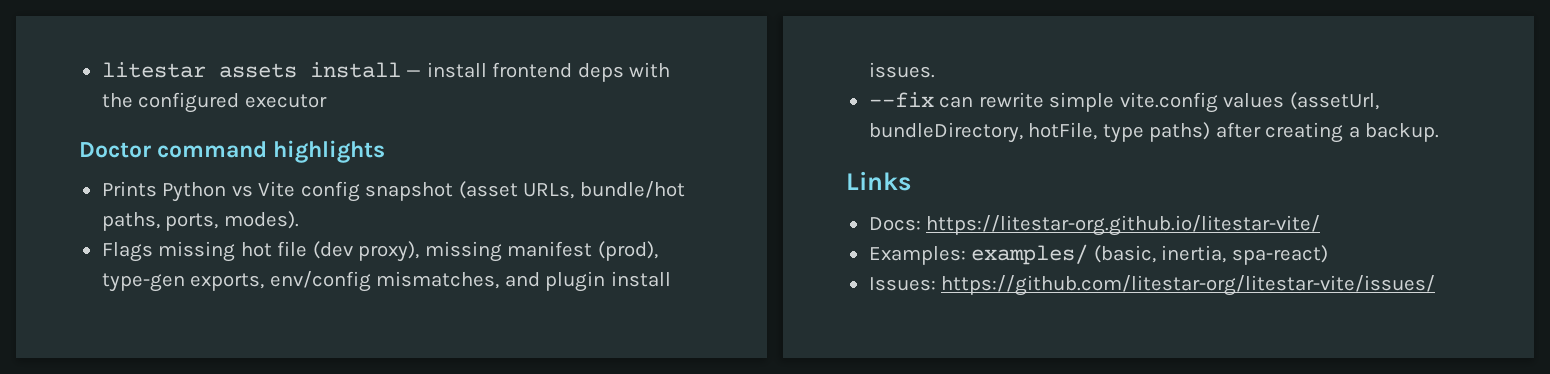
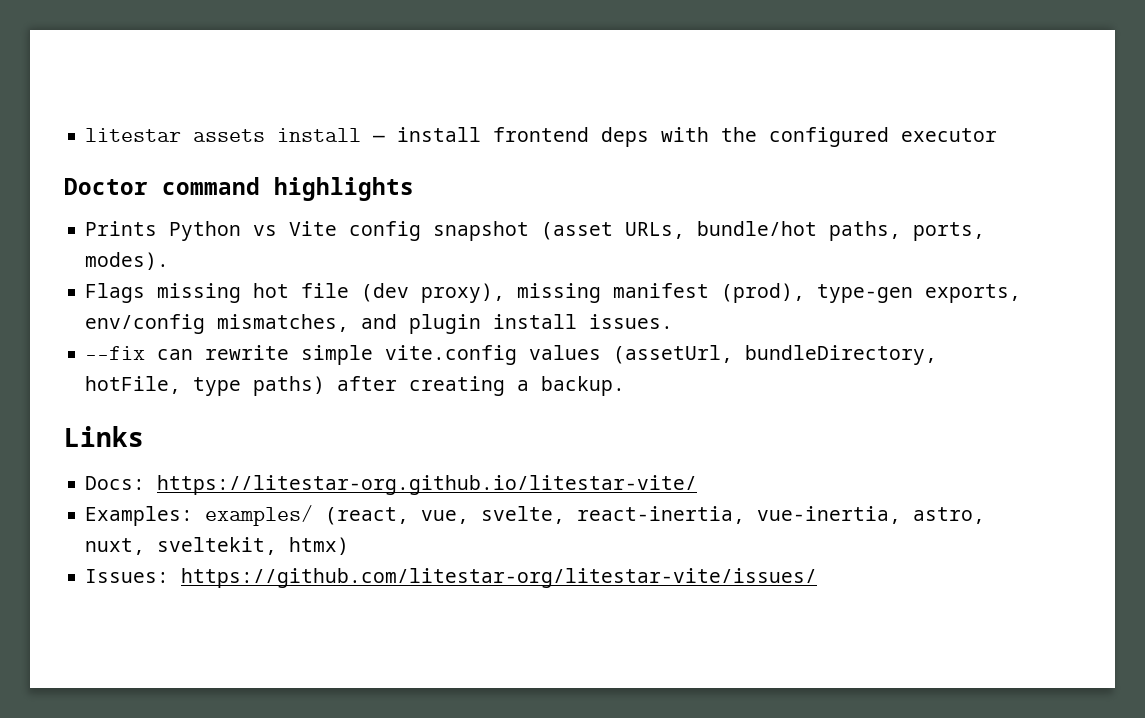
- Examples: examples/ (basic, inertia, spa-react)
+ Examples: examples/ (react, vue, svelte, react-inertia, vue-inertia, astro, nuxt, sveltekit, htmx)

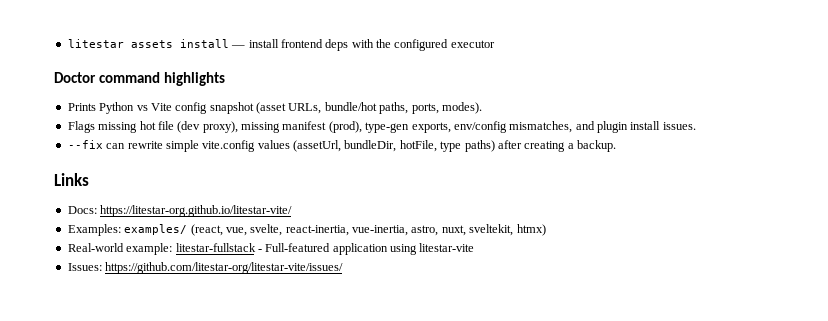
- --fix can rewrite simple vite.config values (assetUrl, bundleDirectory, hotFile, type paths) after creating a backup.
+ --fix can rewrite simple vite.config values (assetUrl, bundleDir, hotFile, type paths) after creating a backup.
+ Real-world example: litestar-fullstack - Full-featured application using litestar-vite

